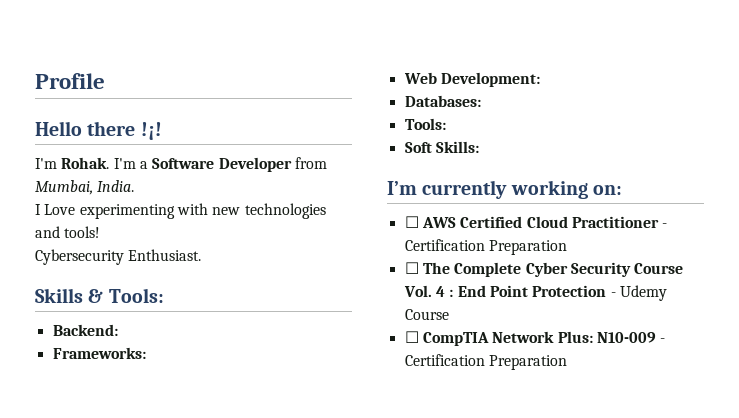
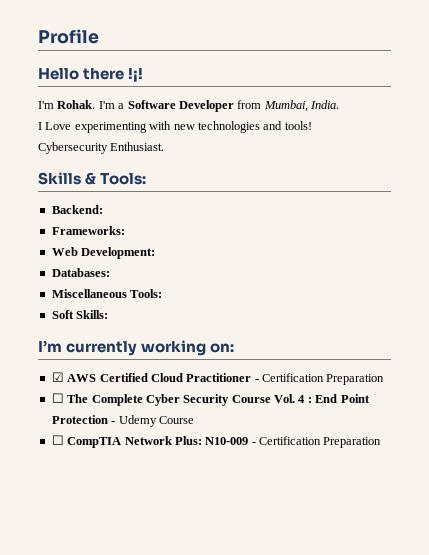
  Databases:
- Tools:
+ Miscellaneous Tools:
- ☐ AWS Certified Cloud Practitioner - Certification Preparation
+ ☑ AWS Certified Cloud Practitioner - Certification Preparation

